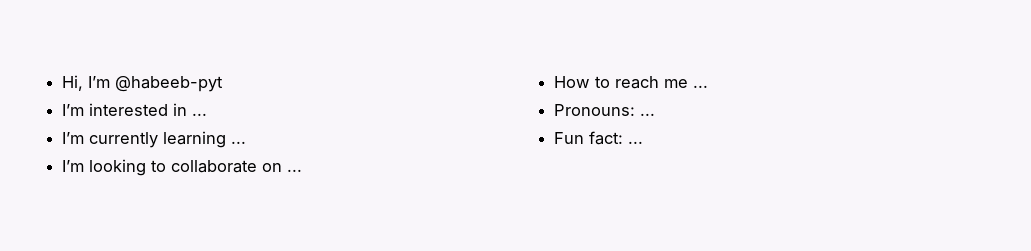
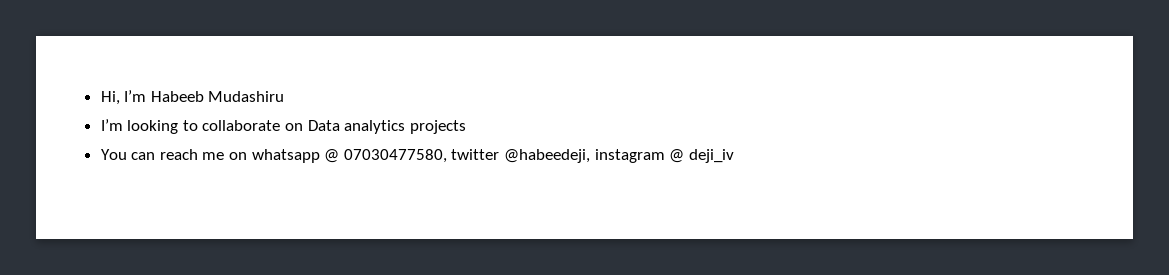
- Hi, I’m @habeeb-pyt
- I’m interested in ...
- I’m currently learning ...
+ Hi, I’m Habeeb Mudashiru
- I’m looking to collaborate on ...
- How to reach me ...
- Pronouns: ...
- Fun fact: ...
+ I’m looking to collaborate on Data analytics projects
+ You can reach me on whatsapp @ 07030477580, twitter @habeedeji, instagram @ deji_iv

